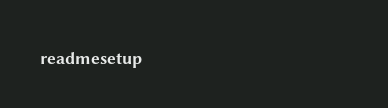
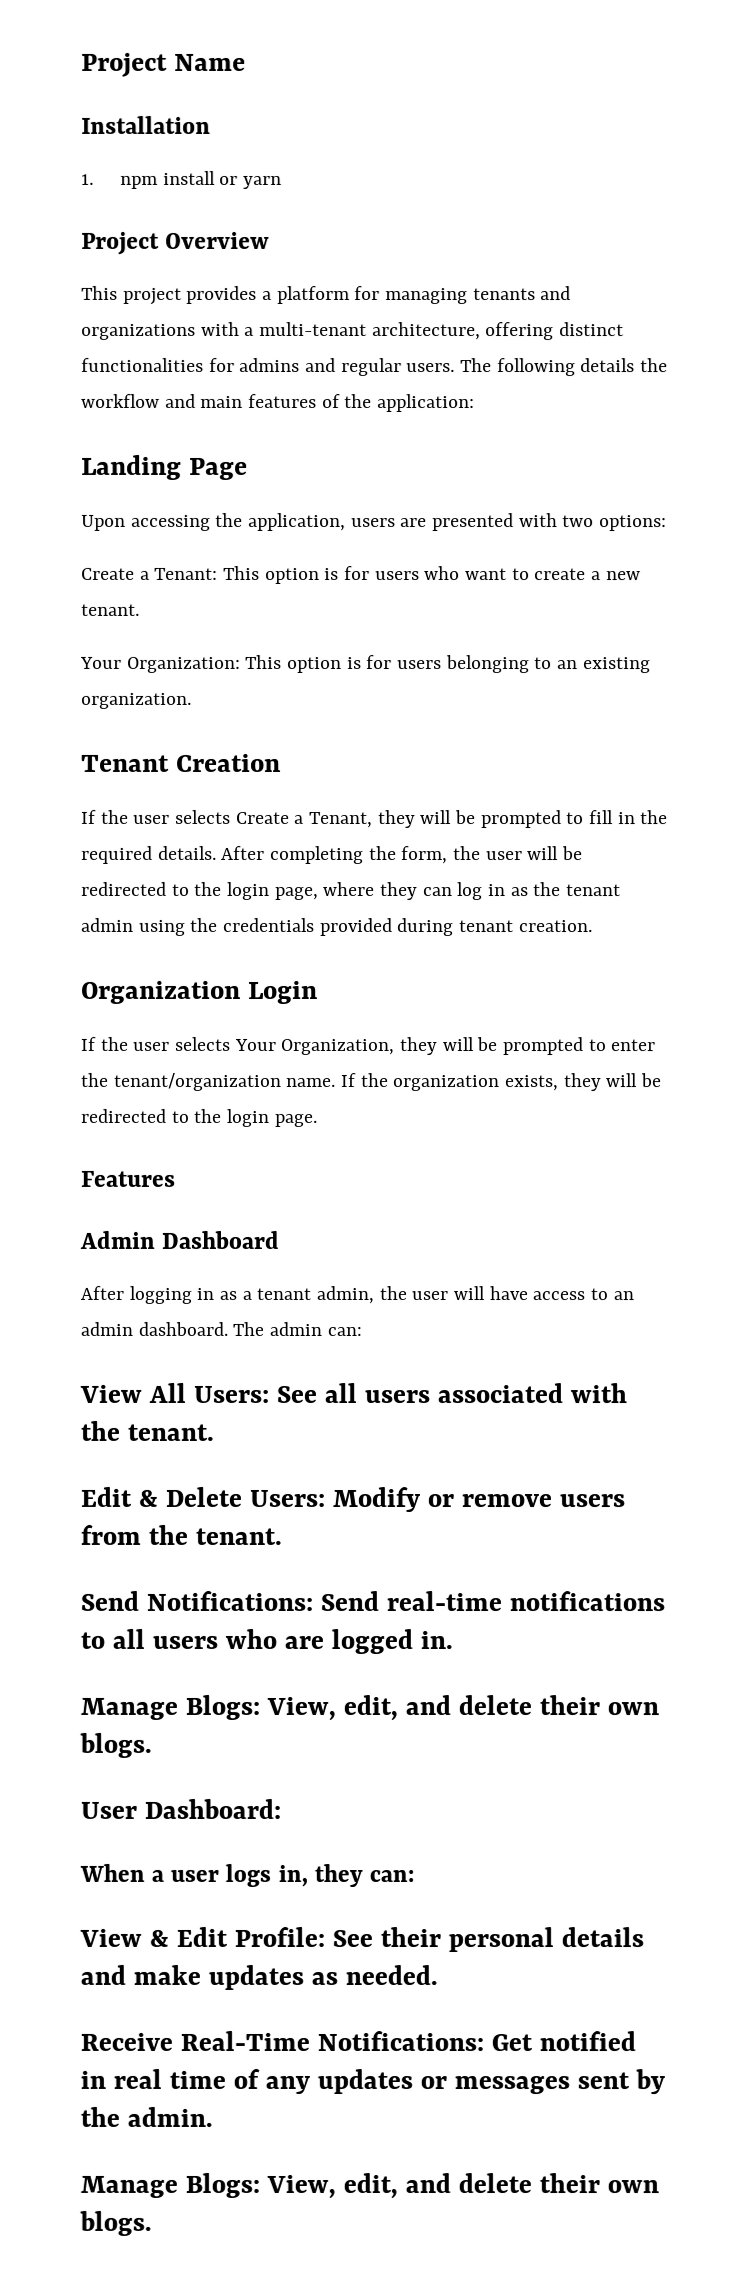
- readmesetup
+ Project Name
+ Installation
+ 1. npm install or yarn
+ Project Overview
+ This project provides a platform for managing tenants and organizations with a multi-tenant architecture, offering distinct functionalities for admins and regular users. The following details the workflow and main features of the application:
+ Landing Page
+ Upon accessing the application, users are presented with two options:
+ Create a Tenant: This option is for users who want to create a new tenant.
+ Your Organization: This option is for users belonging to an existing organization.
+ Tenant Creation
+ If the user selects Create a Tenant, they will be prompted to fill in the required details. After completing the form, the user will be redirected to the login page, where they can log in as the tenant admin using the credentials provided during tenant creation.
+ Organization Login
+ If the user selects Your Organization, they will be prompted to enter the tenant/organization name. If the organization exists, they will be redirected to the login page.
+ Features
+ Admin Dashboard
+ After logging in as a tenant admin, the user will have access to an admin dashboard. The admin can:
+ View All Users: See all users associated with the tenant.
+ Edit & Delete Users: Modify or remove users from the tenant.
+ Send Notifications: Send real-time notifications to all users who are logged in.
+ Manage Blogs: View, edit, and delete their own blogs.
+ User Dashboard:
+ When a user logs in, they can:
+ View & Edit Profile: See their personal details and make updates as needed.
+ Receive Real-Time Notifications: Get notified in real time of any updates or messages sent by the admin.
+ Manage Blogs: View, edit, and delete their own blogs.

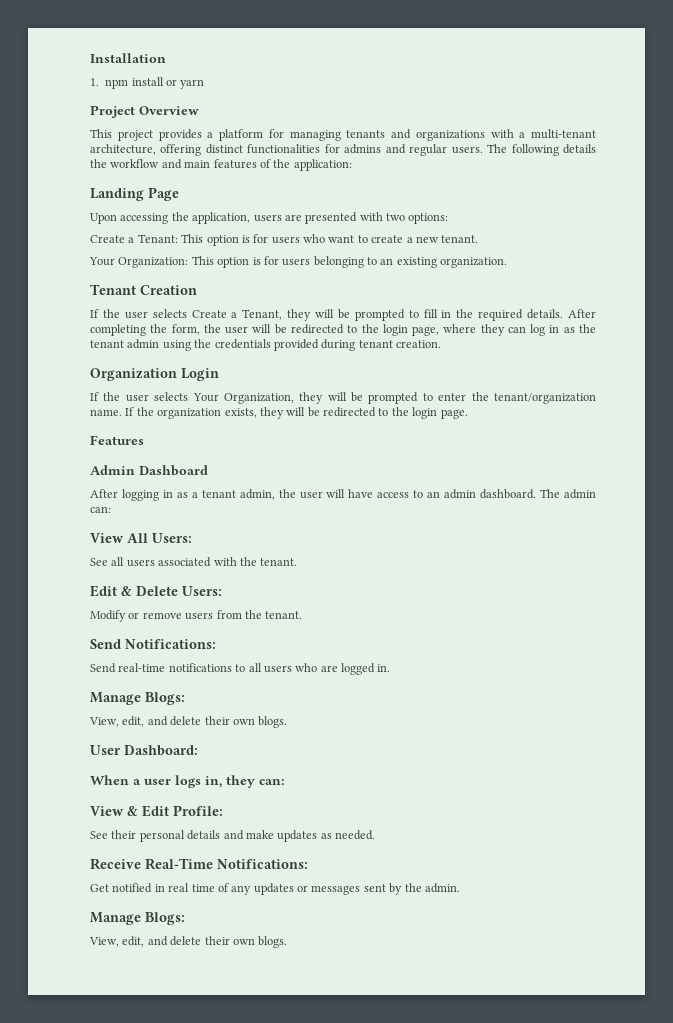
- Project Name
- View All Users: See all users associated with the tenant.
+ View All Users:
+ See all users associated with the tenant.
- Edit & Delete Users: Modify or remove users from the tenant.
+ Edit & Delete Users:
+ Modify or remove users from the tenant.
- Send Notifications: Send real-time notifications to all users who are logged in.
- Manage Blogs: View, edit, and delete their own blogs.
+ Send Notifications:
+ Send real-time notifications to all users who are logged in.
+ Manage Blogs:
+ View, edit, and delete their own blogs.
- View & Edit Profile: See their personal details and make updates as needed.
+ View & Edit Profile:
+ See their personal details and make updates as needed.
- Receive Real-Time Notifications: Get notified in real time of any updates or messages sent by the admin.
- Manage Blogs: View, edit, and delete their own blogs.
+ Receive Real-Time Notifications:
+ Get notified in real time of any updates or messages sent by the admin.
+ Manage Blogs:
+ View, edit, and delete their own blogs.

